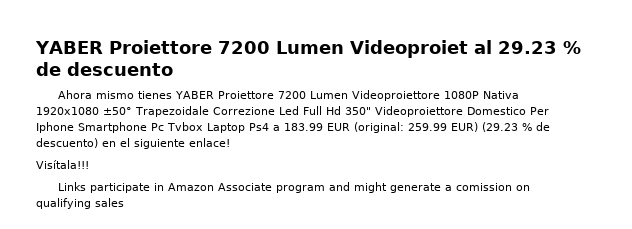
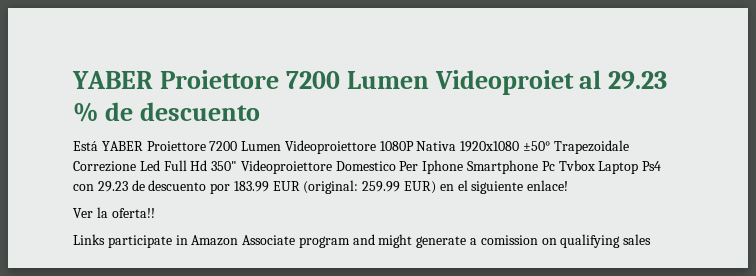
- Ahora mismo tienes YABER Proiettore 7200 Lumen Videoproiettore 1080P Nativa 1920x1080 ±50° Trapezoidale Correzione Led Full Hd 350" Videoproiettore Domestico Per Iphone Smartphone Pc Tvbox Laptop Ps4 a 183.99 EUR (original: 259.99 EUR) (29.23 % de descuento) en el siguiente enlace!
+ Está YABER Proiettore 7200 Lumen Videoproiettore 1080P Nativa 1920x1080 ±50° Trapezoidale Correzione Led Full Hd 350" Videoproiettore Domestico Per Iphone Smartphone Pc Tvbox Laptop Ps4 con 29.23 de descuento por 183.99 EUR (original: 259.99 EUR) en el siguiente enlace!
- Visítala!!!
+ Ver la oferta!!

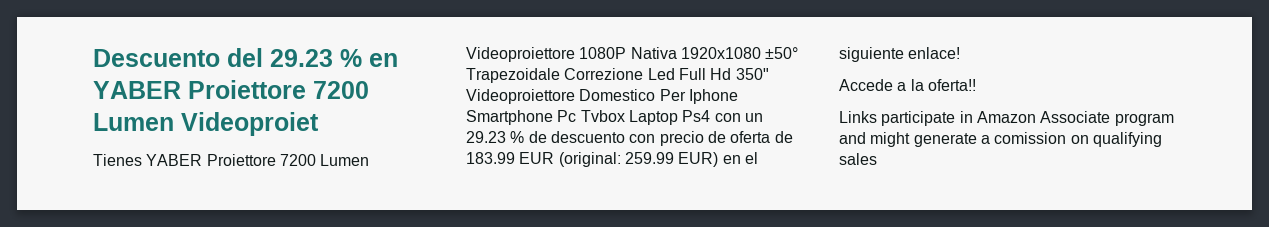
- YABER Proiettore 7200 Lumen Videoproiet al 29.23 % de descuento
- Está YABER Proiettore 7200 Lumen Videoproiettore 1080P Nativa 1920x1080 ±50° Trapezoidale Correzione Led Full Hd 350" Videoproiettore Domestico Per Iphone Smartphone Pc Tvbox Laptop Ps4 con 29.23 de descuento por 183.99 EUR (original: 259.99 EUR) en el siguiente enlace!
+ Descuento del 29.23 % en YABER Proiettore 7200 Lumen Videoproiet
+ Tienes YABER Proiettore 7200 Lumen Videoproiettore 1080P Nativa 1920x1080 ±50° Trapezoidale Correzione Led Full Hd 350" Videoproiettore Domestico Per Iphone Smartphone Pc Tvbox Laptop Ps4 con un 29.23 % de descuento con precio de oferta de 183.99 EUR (original: 259.99 EUR) en el siguiente enlace!
- Ver la oferta!!
+ Accede a la oferta!!

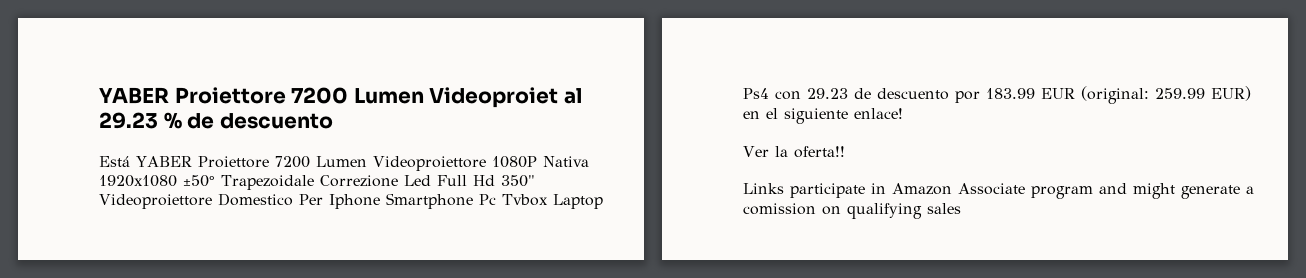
- Descuento del 29.23 % en YABER Proiettore 7200 Lumen Videoproiet
- Tienes YABER Proiettore 7200 Lumen Videoproiettore 1080P Nativa 1920x1080 ±50° Trapezoidale Correzione Led Full Hd 350" Videoproiettore Domestico Per Iphone Smartphone Pc Tvbox Laptop Ps4 con un 29.23 % de descuento con precio de oferta de 183.99 EUR (original: 259.99 EUR) en el siguiente enlace!
+ YABER Proiettore 7200 Lumen Videoproiet al 29.23 % de descuento
+ Está YABER Proiettore 7200 Lumen Videoproiettore 1080P Nativa 1920x1080 ±50° Trapezoidale Correzione Led Full Hd 350" Videoproiettore Domestico Per Iphone Smartphone Pc Tvbox Laptop Ps4 con 29.23 de descuento por 183.99 EUR (original: 259.99 EUR) en el siguiente enlace!
- Accede a la oferta!!
+ Ver la oferta!!

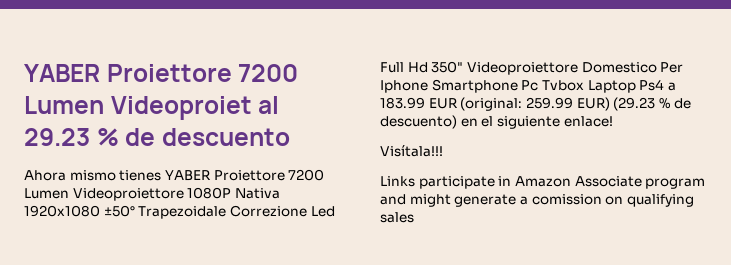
- Está YABER Proiettore 7200 Lumen Videoproiettore 1080P Nativa 1920x1080 ±50° Trapezoidale Correzione Led Full Hd 350" Videoproiettore Domestico Per Iphone Smartphone Pc Tvbox Laptop Ps4 con 29.23 de descuento por 183.99 EUR (original: 259.99 EUR) en el siguiente enlace!
+ Ahora mismo tienes YABER Proiettore 7200 Lumen Videoproiettore 1080P Nativa 1920x1080 ±50° Trapezoidale Correzione Led Full Hd 350" Videoproiettore Domestico Per Iphone Smartphone Pc Tvbox Laptop Ps4 a 183.99 EUR (original: 259.99 EUR) (29.23 % de descuento) en el siguiente enlace!
- Ver la oferta!!
+ Visítala!!!

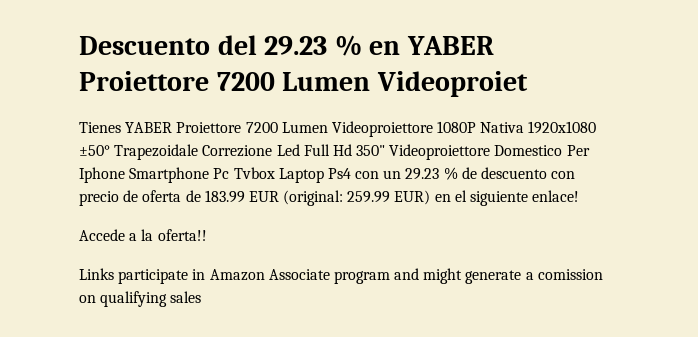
- YABER Proiettore 7200 Lumen Videoproiet al 29.23 % de descuento
- Ahora mismo tienes YABER Proiettore 7200 Lumen Videoproiettore 1080P Nativa 1920x1080 ±50° Trapezoidale Correzione Led Full Hd 350" Videoproiettore Domestico Per Iphone Smartphone Pc Tvbox Laptop Ps4 a 183.99 EUR (original: 259.99 EUR) (29.23 % de descuento) en el siguiente enlace!
+ Descuento del 29.23 % en YABER Proiettore 7200 Lumen Videoproiet
+ Tienes YABER Proiettore 7200 Lumen Videoproiettore 1080P Nativa 1920x1080 ±50° Trapezoidale Correzione Led Full Hd 350" Videoproiettore Domestico Per Iphone Smartphone Pc Tvbox Laptop Ps4 con un 29.23 % de descuento con precio de oferta de 183.99 EUR (original: 259.99 EUR) en el siguiente enlace!
- Visítala!!!
+ Accede a la oferta!!

